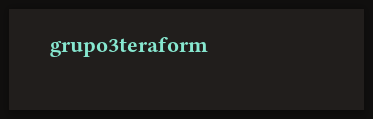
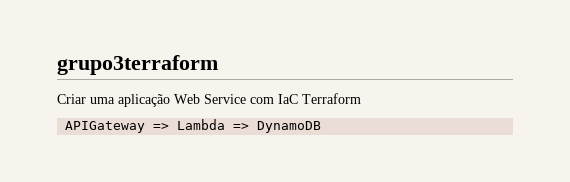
- grupo3teraform
+ grupo3terraform
+ Criar uma aplicação Web Service com IaC Terraform
+ APIGateway => Lambda => DynamoDB

